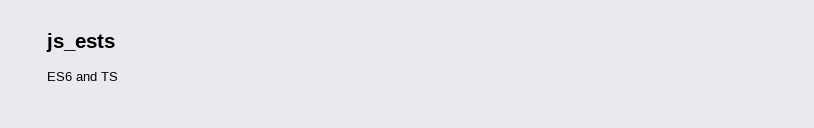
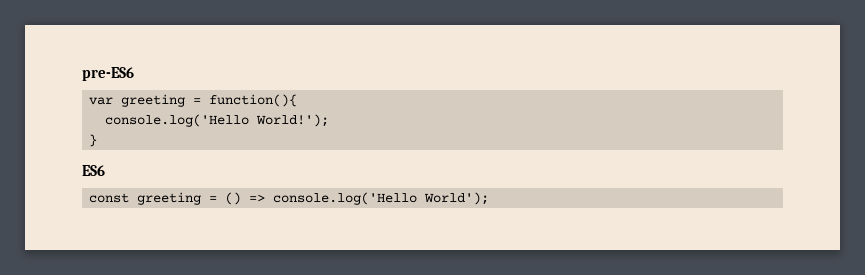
- js_ests
- ES6 and TS
+ pre-ES6
+ var greeting = function(){
+ console.log('Hello World!');
+ }
+ ES6
+ const greeting = () => console.log('Hello World');

